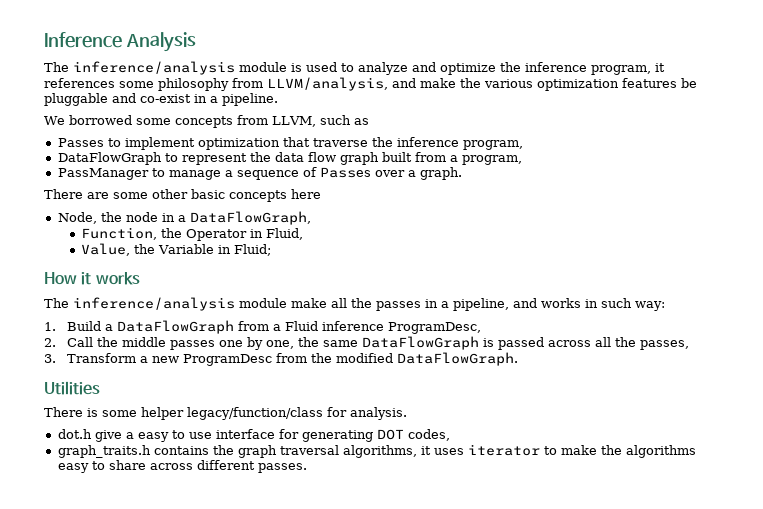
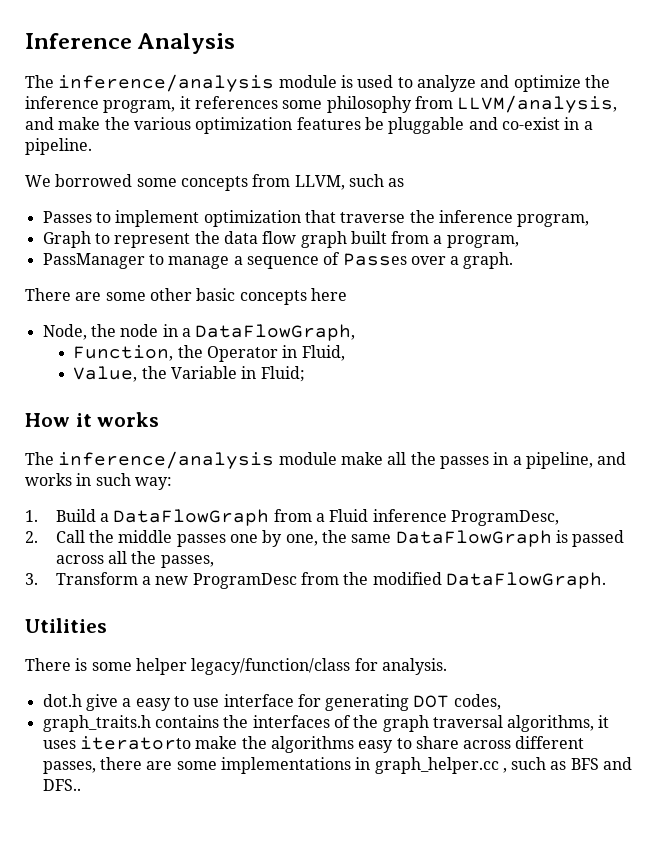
- DataFlowGraph to represent the data flow graph built from a program,
+ Graph to represent the data flow graph built from a program,
- graph_traits.h contains the graph traversal algorithms, it uses iterator to make the algorithms easy to share across different passes.
+ graph_traits.h contains the interfaces of the graph traversal algorithms, it uses iteratorto make the algorithms easy to share across different passes, there are some implementations in graph_helper.cc , such as BFS and DFS..

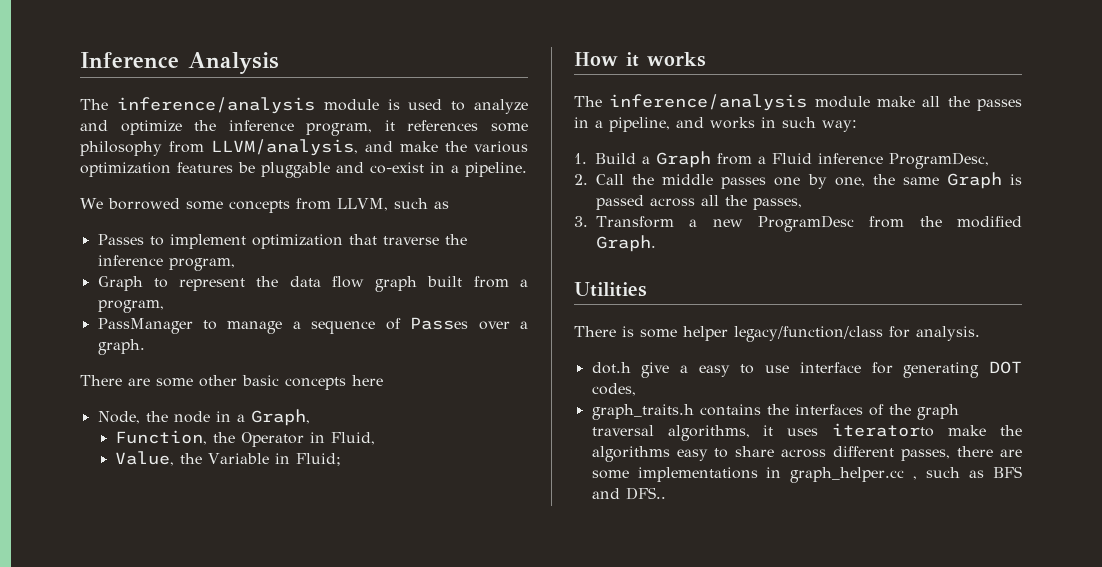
- Node, the node in a DataFlowGraph,
+ Node, the node in a Graph,
- 1. Build a DataFlowGraph from a Fluid inference ProgramDesc,
+ 1. Build a Graph from a Fluid inference ProgramDesc,
- 2. Call the middle passes one by one, the same DataFlowGraph is passed across all the passes,
+ 2. Call the middle passes one by one, the same Graph is passed across all the passes,
- 3. Transform a new ProgramDesc from the modified DataFlowGraph.
+ 3. Transform a new ProgramDesc from the modified Graph.

